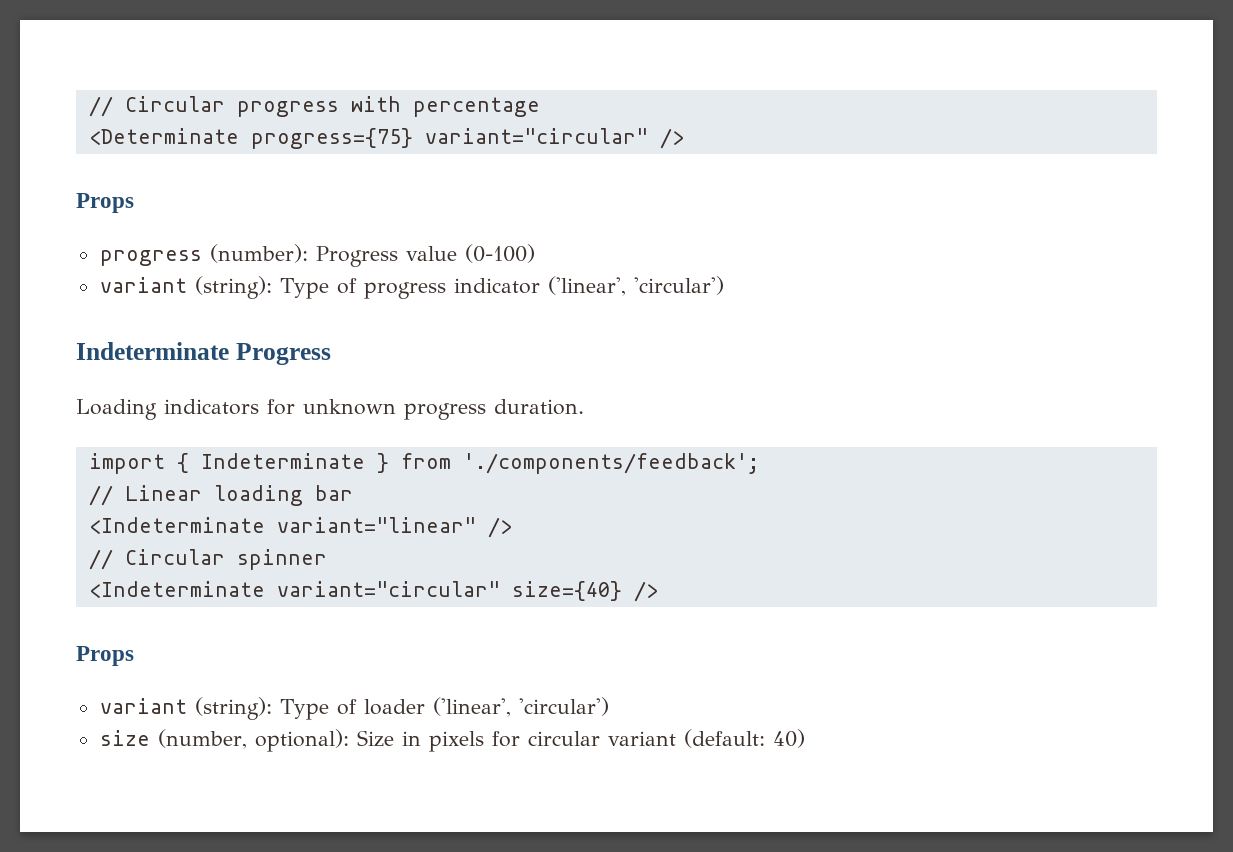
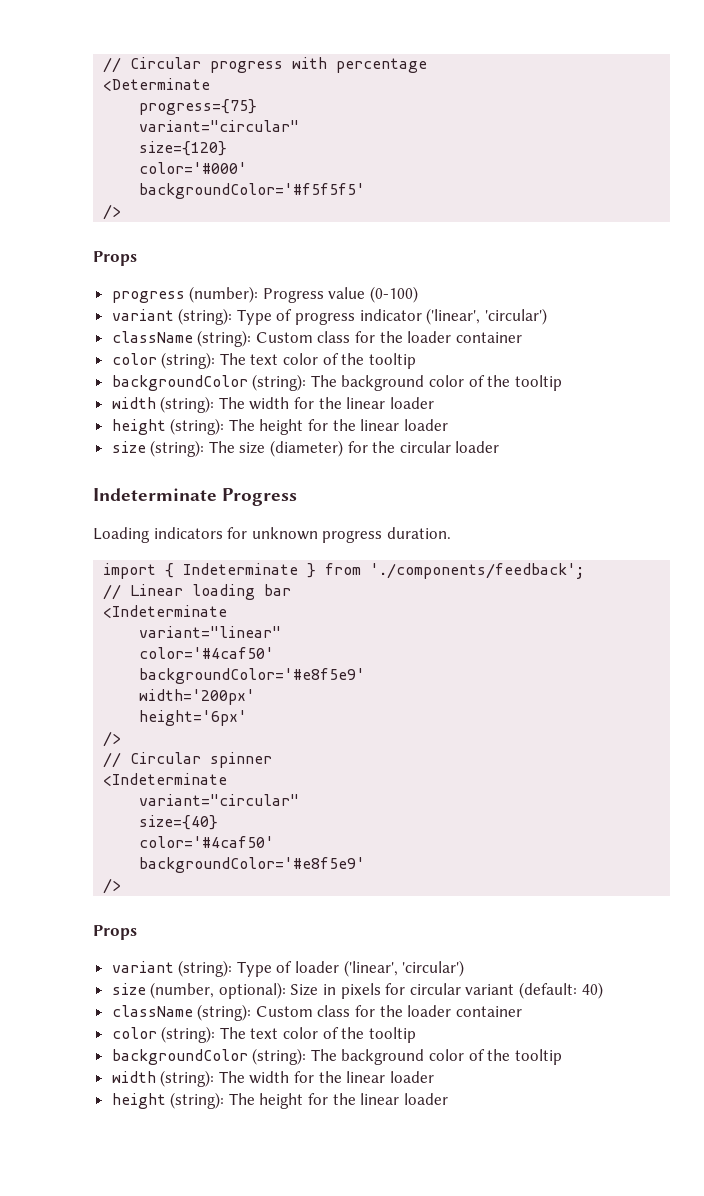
- <Determinate progress={75} variant="circular" />
+ <Determinate
+ progress={75}
+ variant="circular"
+ size={120}
+ color='#000'
+ backgroundColor='#f5f5f5'
+ />
  variant (string): Type of progress indicator ('linear', 'circular')
+ className (string): Custom class for the loader container
+ color (string): The text color of the tooltip
+ backgroundColor (string): The background color of the tooltip
+ width (string): The width for the linear loader
+ height (string): The height for the linear loader
+ size (string): The size (diameter) for the circular loader
  // Linear loading bar
- <Indeterminate variant="linear" />
+ <Indeterminate
+ variant="linear"
+ color='#4caf50'
+ backgroundColor='#e8f5e9'
+ width='200px'
+ height='6px'
+ />
  // Circular spinner
- <Indeterminate variant="circular" size={40} />
+ <Indeterminate
+ variant="circular"
+ size={40}
+ color='#4caf50'
+ backgroundColor='#e8f5e9'
+ />
  size (number, optional): Size in pixels for circular variant (default: 40)
+ className (string): Custom class for the loader container
+ color (string): The text color of the tooltip
+ backgroundColor (string): The background color of the tooltip
+ width (string): The width for the linear loader
+ height (string): The height for the linear loader

